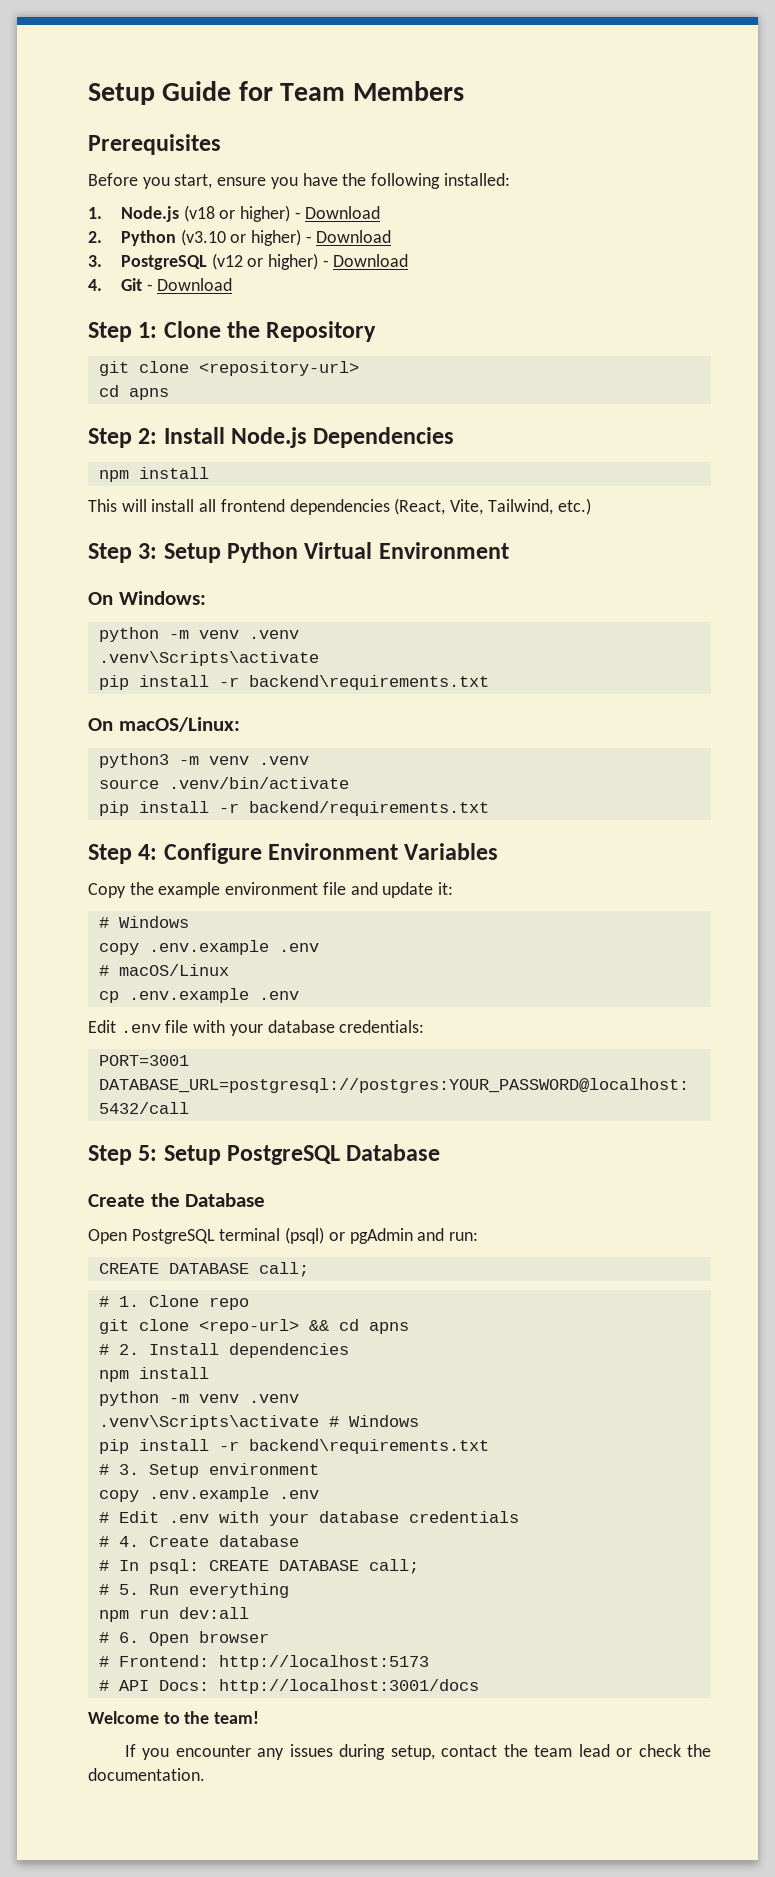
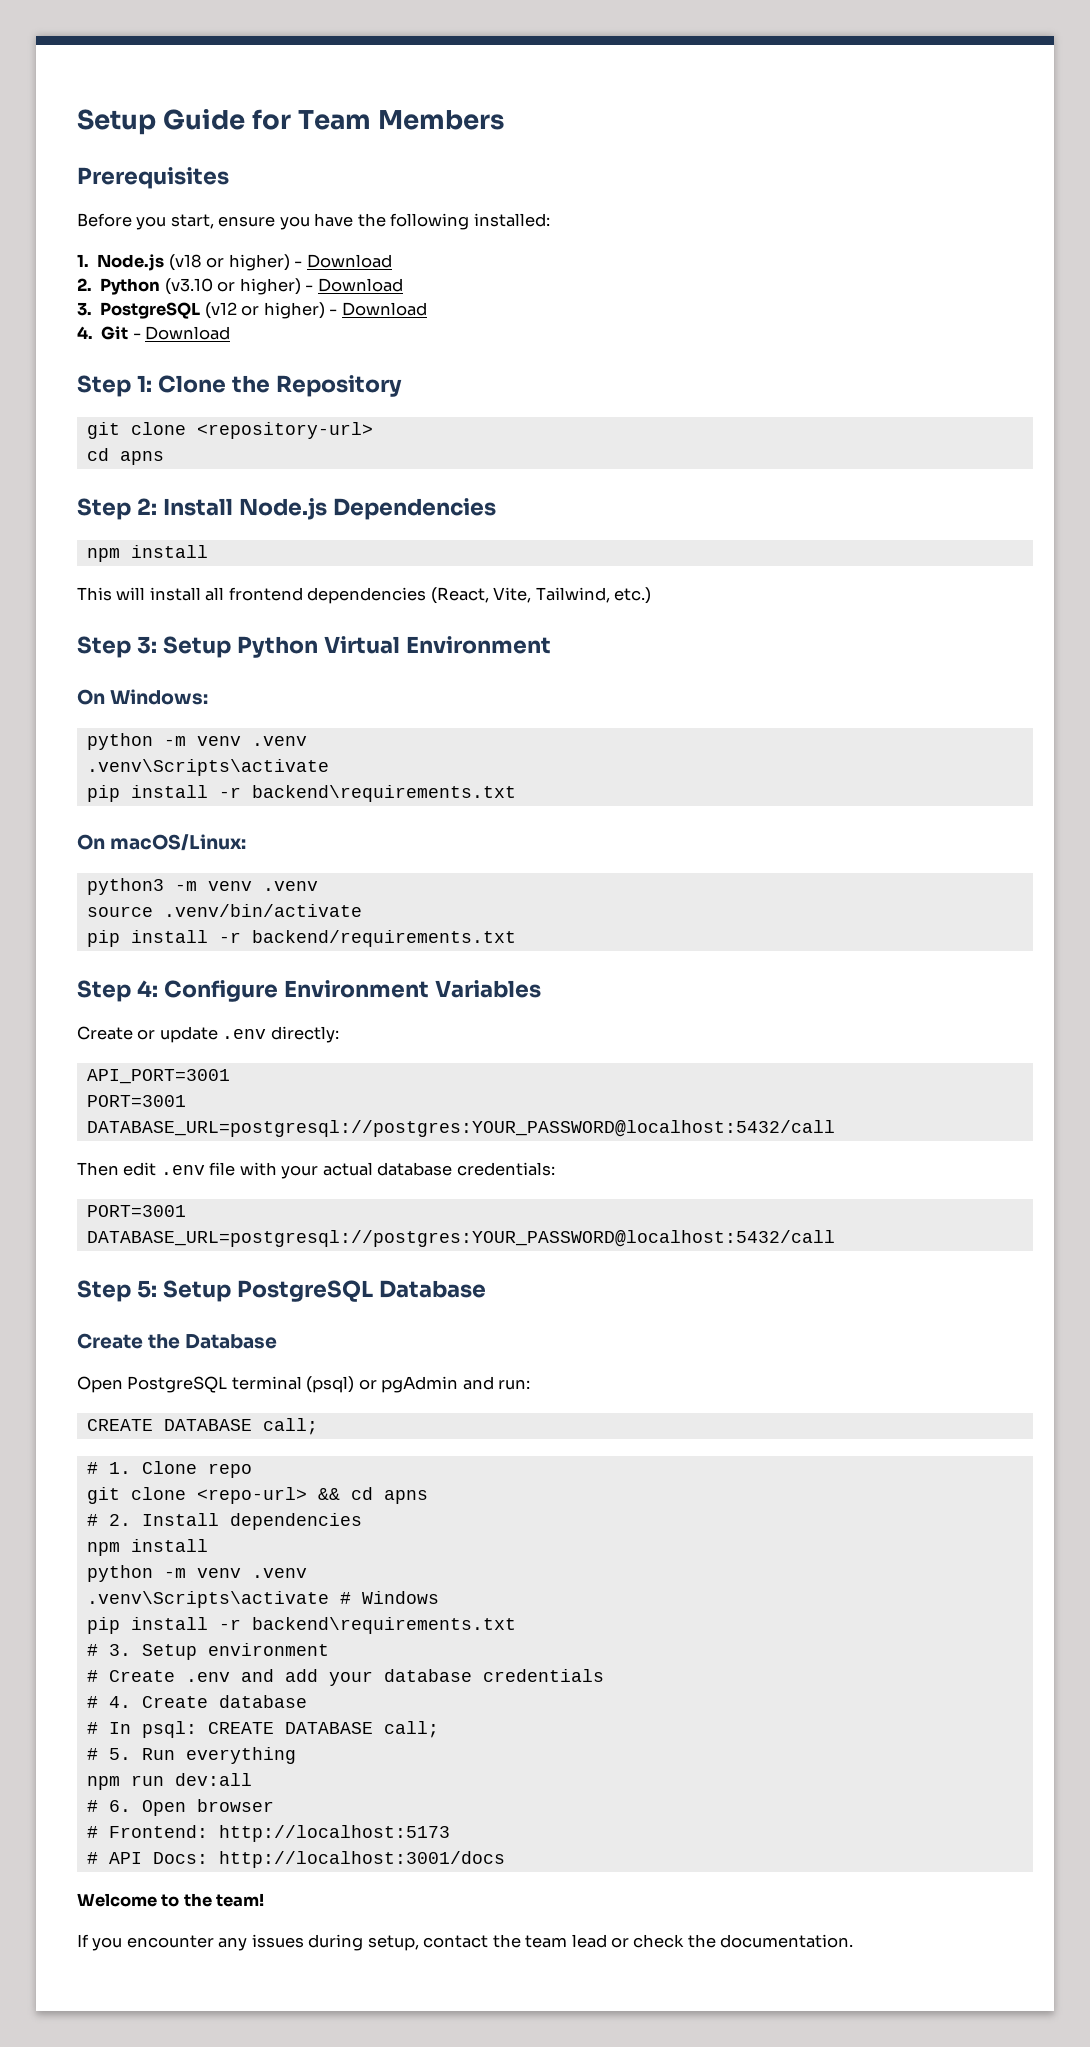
- Copy the example environment file and update it:
- # Windows
- copy .env.example .env
- # macOS/Linux
- cp .env.example .env
- Edit .env file with your database credentials:
+ Create or update .env directly:
+ API_PORT=3001
+ PORT=3001
+ DATABASE_URL=postgresql://postgres:YOUR_PASSWORD@localhost:5432/call
+ Then edit .env file with your actual database credentials:
  # 3. Setup environment
- copy .env.example .env
- # Edit .env with your database credentials
+ # Create .env and add your database credentials

